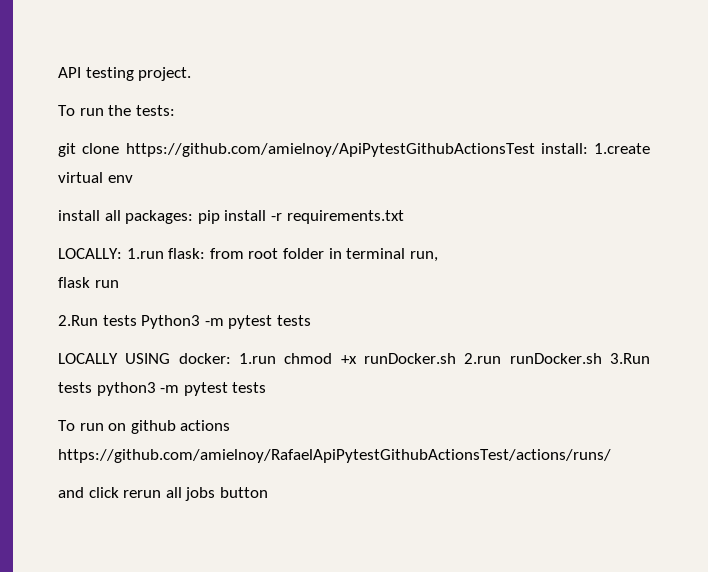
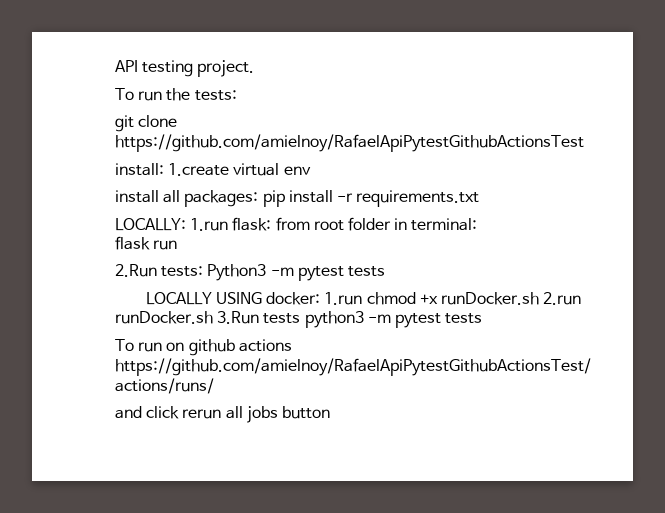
- git clone https://github.com/amielnoy/ApiPytestGithubActionsTest install: 1.create virtual env
+ git clone https://github.com/amielnoy/RafaelApiPytestGithubActionsTest
+ install: 1.create virtual env
- LOCALLY: 1.run flask: from root folder in terminal run,
+ LOCALLY: 1.run flask: from root folder in terminal:
- 2.Run tests Python3 -m pytest tests
+ 2.Run tests: Python3 -m pytest tests

